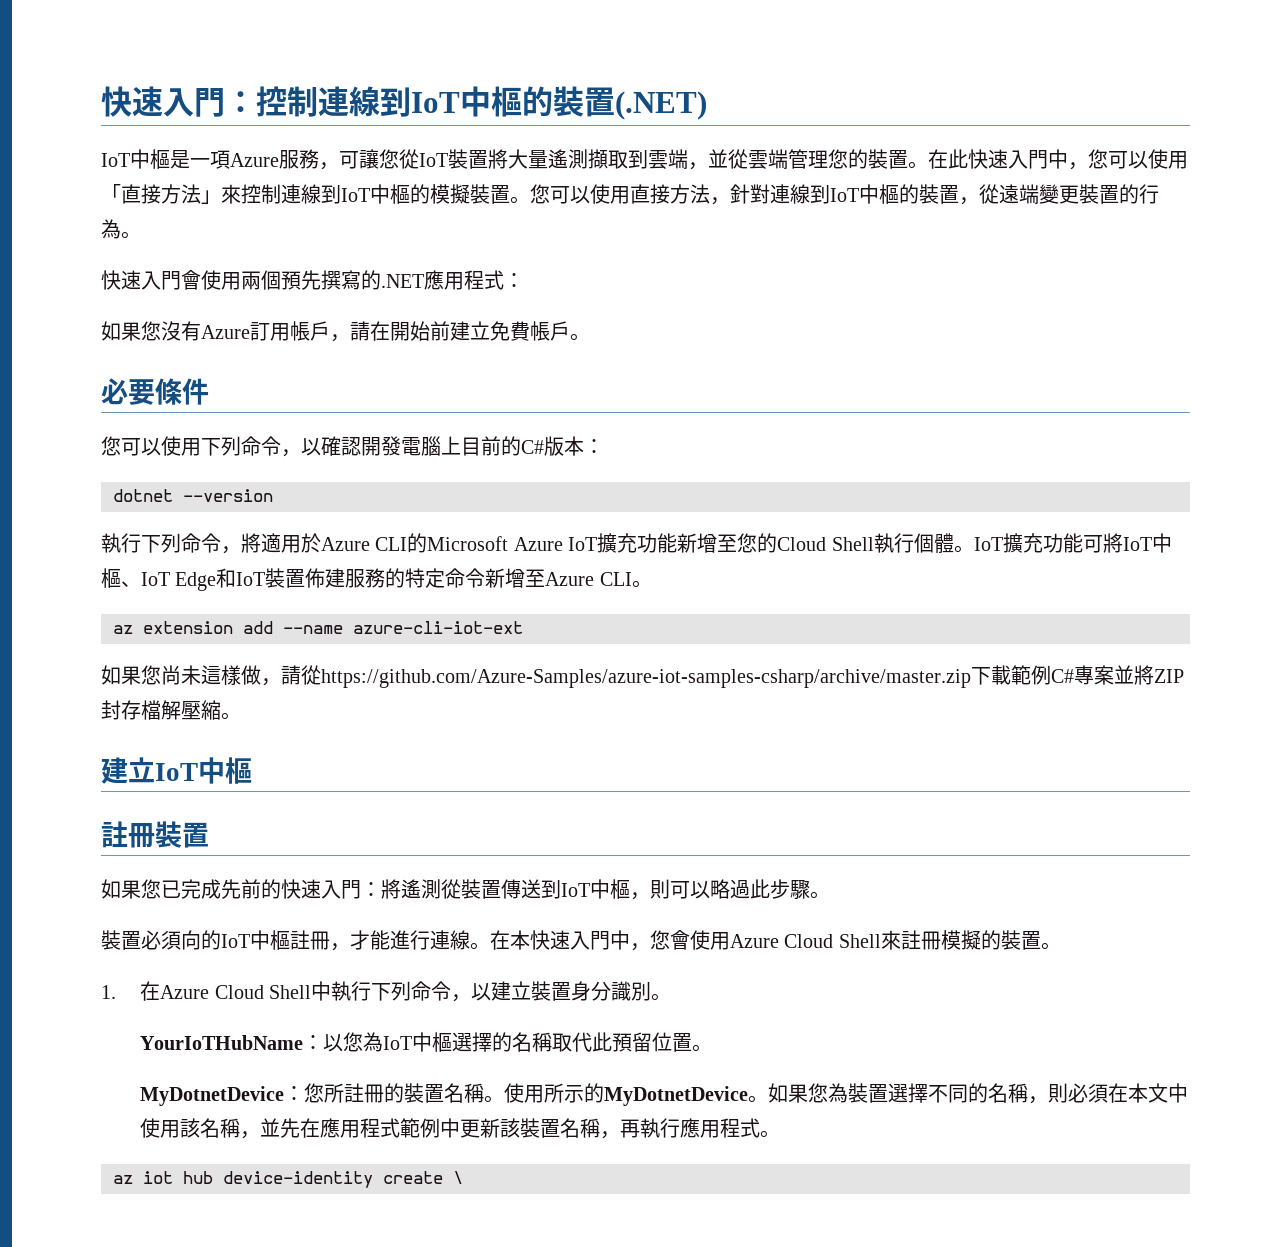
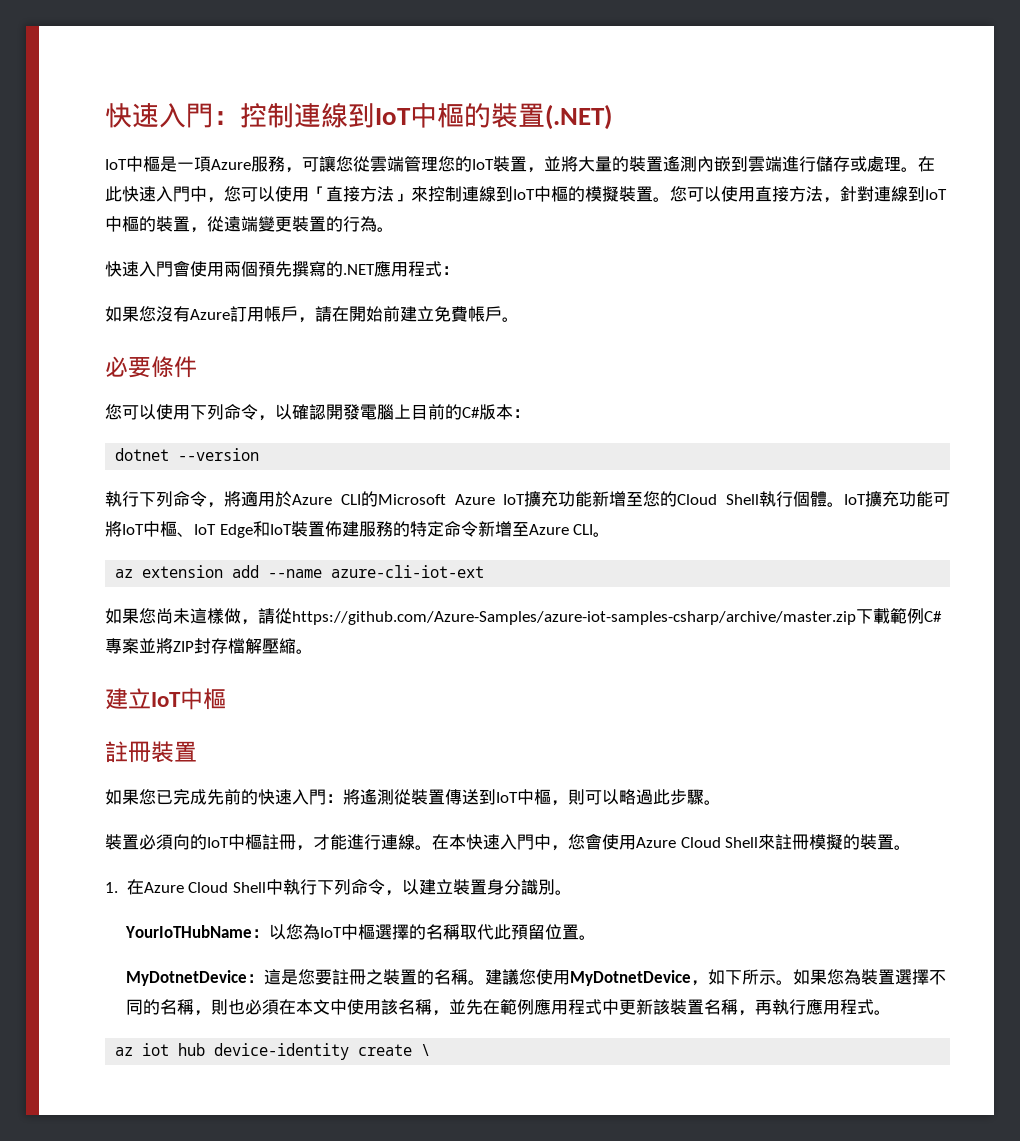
- IoT中樞是一項Azure服務，可讓您從IoT裝置將大量遙測擷取到雲端，並從雲端管理您的裝置。
+ IoT中樞是一項Azure服務，可讓您從雲端管理您的IoT裝置，並將大量的裝置遙測內嵌到雲端進行儲存或處理。
- MyDotnetDevice：您所註冊的裝置名稱。使用所示的MyDotnetDevice。
+ MyDotnetDevice：這是您要註冊之裝置的名稱。建議您使用MyDotnetDevice，如下所示。
- 如果您為裝置選擇不同的名稱，則必須在本文中使用該名稱，並先在應用程式範例中更新該裝置名稱，再執行應用程式。
+ 如果您為裝置選擇不同的名稱，則也必須在本文中使用該名稱，並先在範例應用程式中更新該裝置名稱，再執行應用程式。

